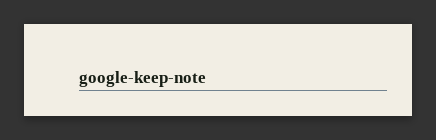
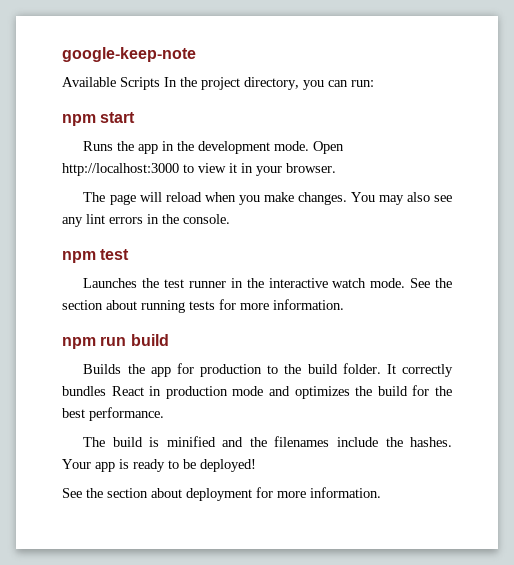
+ Available Scripts In the project directory, you can run:
+ npm start
+ Runs the app in the development mode. Open http://localhost:3000 to view it in your browser.
+ The page will reload when you make changes. You may also see any lint errors in the console.
+ npm test
+ Launches the test runner in the interactive watch mode. See the section about running tests for more information.
+ npm run build
+ Builds the app for production to the build folder. It correctly bundles React in production mode and optimizes the build for the best performance.
+ The build is minified and the filenames include the hashes. Your app is ready to be deployed!
+ See the section about deployment for more information.

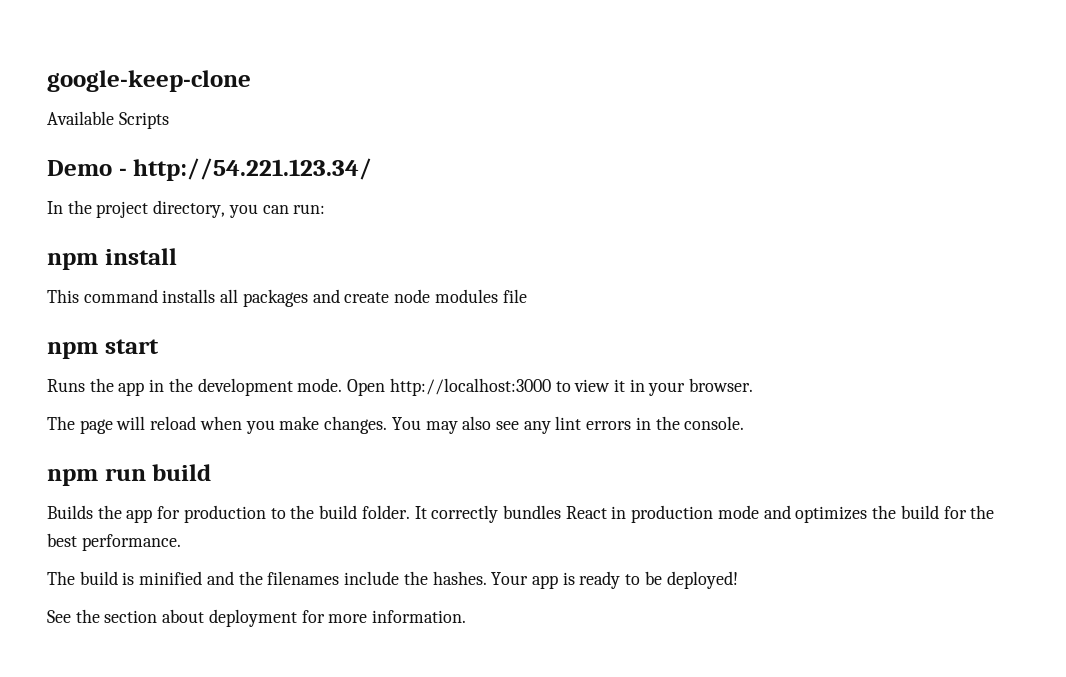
- google-keep-note
+ google-keep-clone
- Available Scripts In the project directory, you can run:
+ Available Scripts
+ Demo - http://54.221.123.34/
+ In the project directory, you can run:
+ npm install
+ This command installs all packages and create node modules file
- npm test
- Launches the test runner in the interactive watch mode. See the section about running tests for more information.

